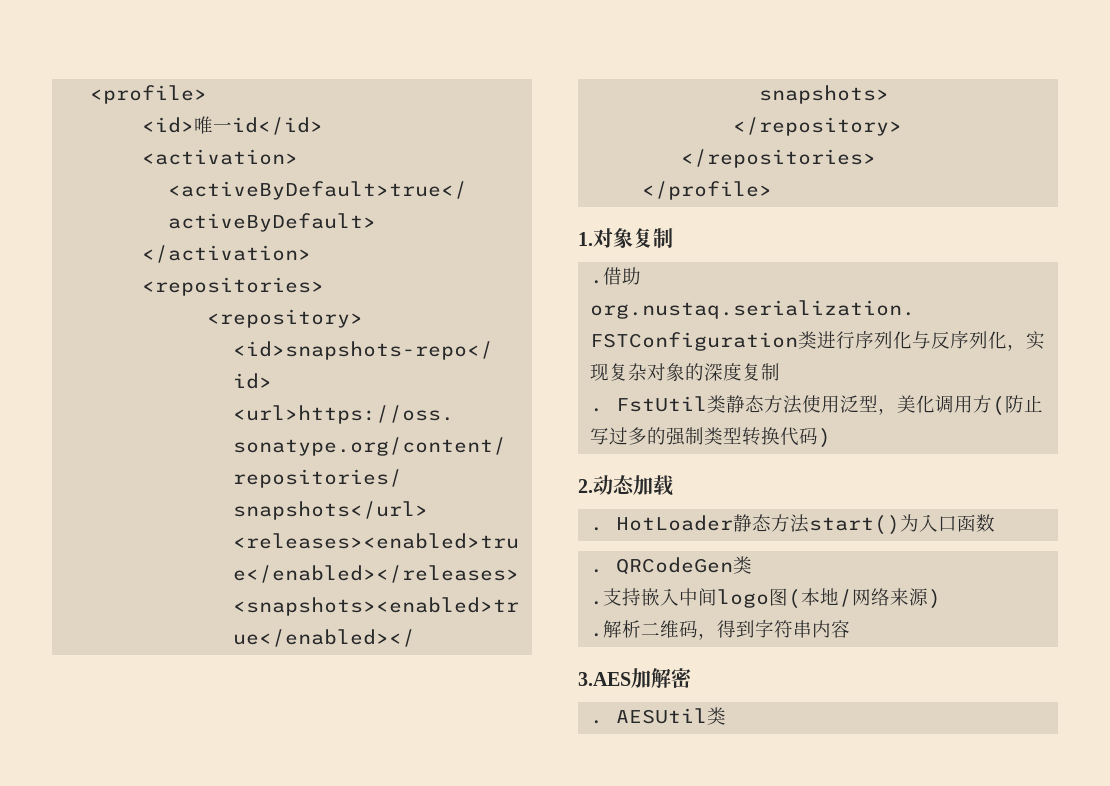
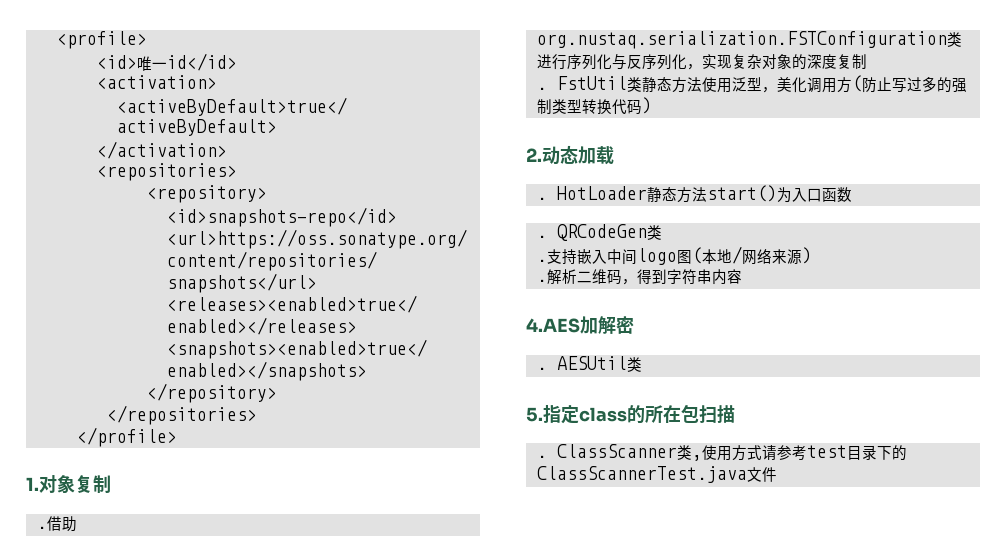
- 3.AES加解密
+ 4.AES加解密
+ 5.指定class的所在包扫描
+ . ClassScanner类,使用方式请参考test目录下的ClassScannerTest.java文件

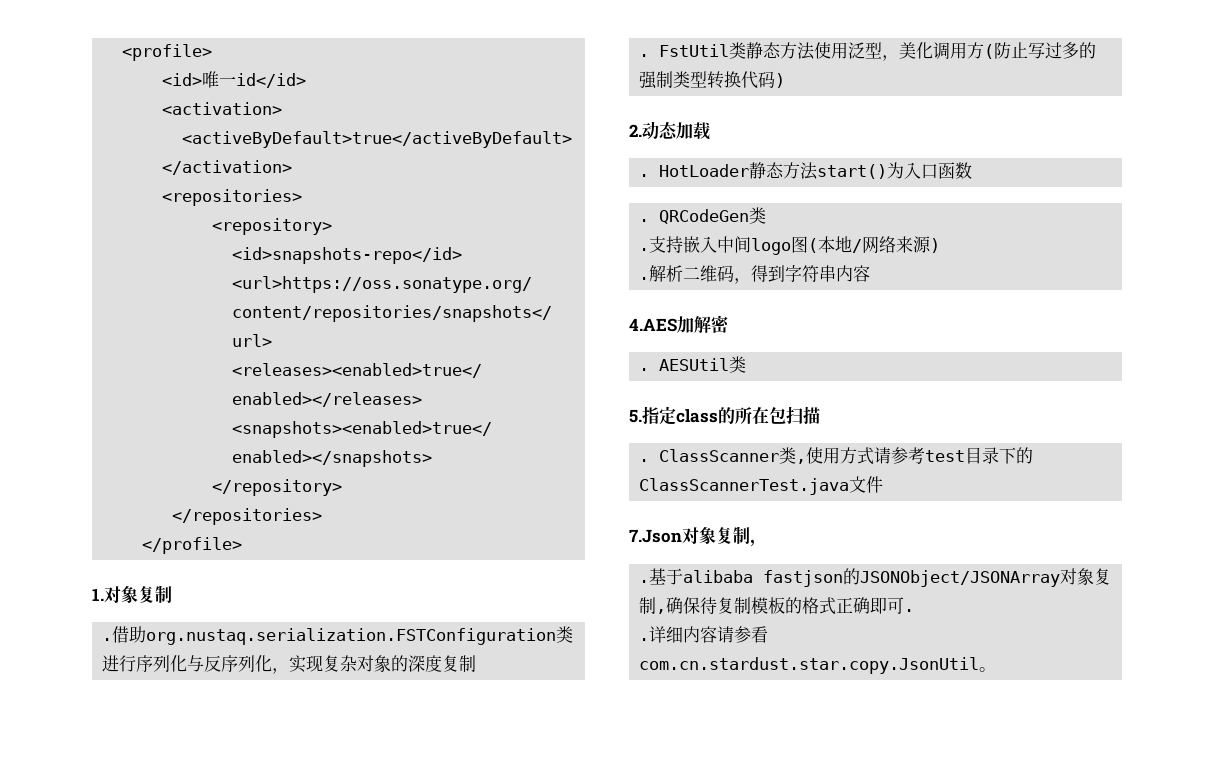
+ 7.Json对象复制，
+ .基于alibaba fastjson的JSONObject/JSONArray对象复制,确保待复制模板的格式正确即可.
+ .详细内容请参看com.cn.stardust.star.copy.JsonUtil。

